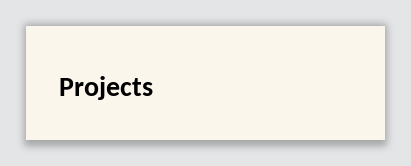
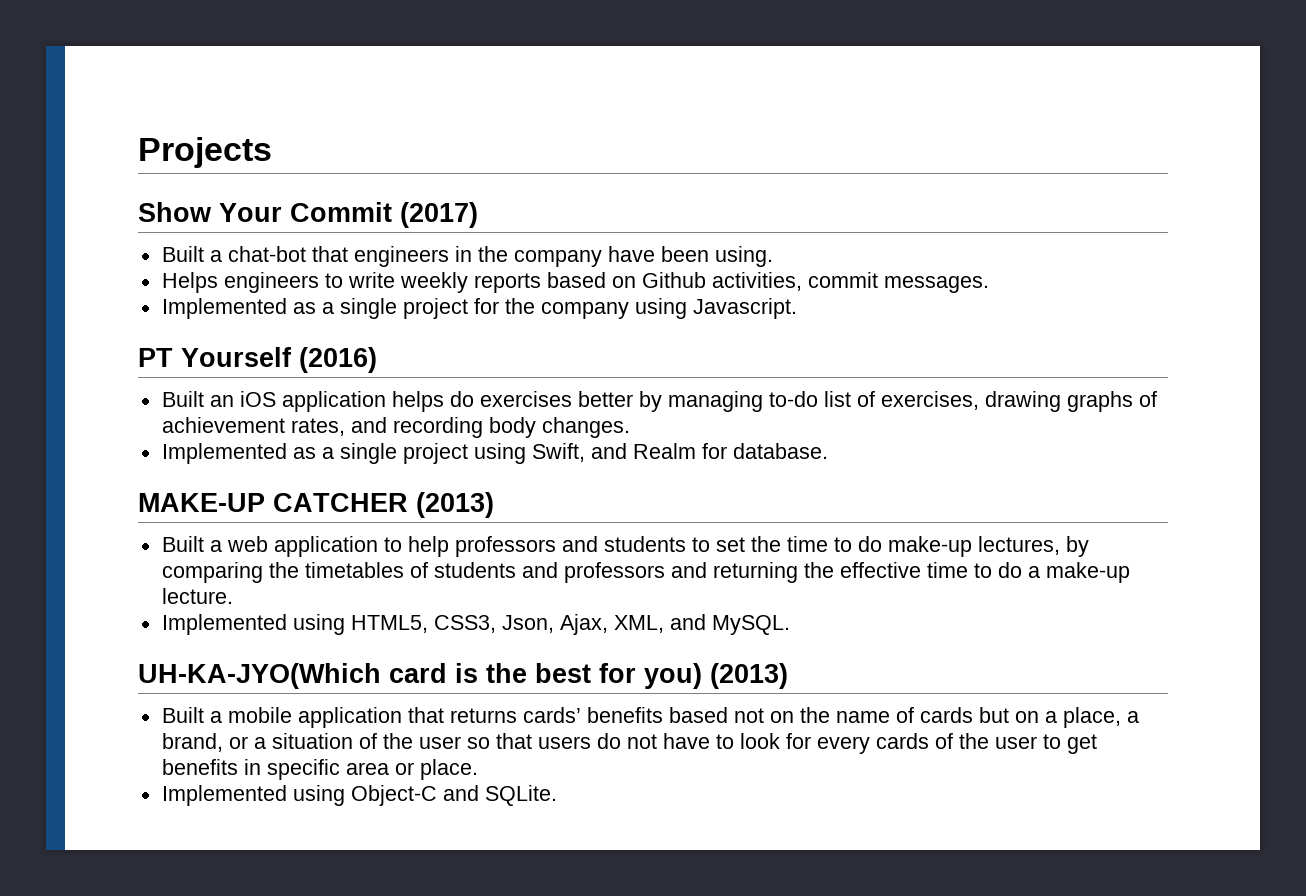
+ Show Your Commit (2017)
+ Built a chat-bot that engineers in the company have been using.
+ Helps engineers to write weekly reports based on Github activities, commit messages.
+ Implemented as a single project for the company using Javascript.
+ PT Yourself (2016)
+ Built an iOS application helps do exercises better by managing to-do list of exercises, drawing graphs of achievement rates, and recording body changes.
+ Implemented as a single project using Swift, and Realm for database.
+ MAKE-UP CATCHER (2013)
+ Built a web application to help professors and students to set the time to do make-up lectures, by comparing the timetables of students and professors and returning the effective time to do a make-up lecture.
+ Implemented using HTML5, CSS3, Json, Ajax, XML, and MySQL.
+ UH-KA-JYO(Which card is the best for you) (2013)
+ Built a mobile application that returns cards’ benefits based not on the name of cards but on a place, a brand, or a situation of the user so that users do not have to look for every cards of the user to get benefits in specific area or place.
+ Implemented using Object-C and SQLite.

